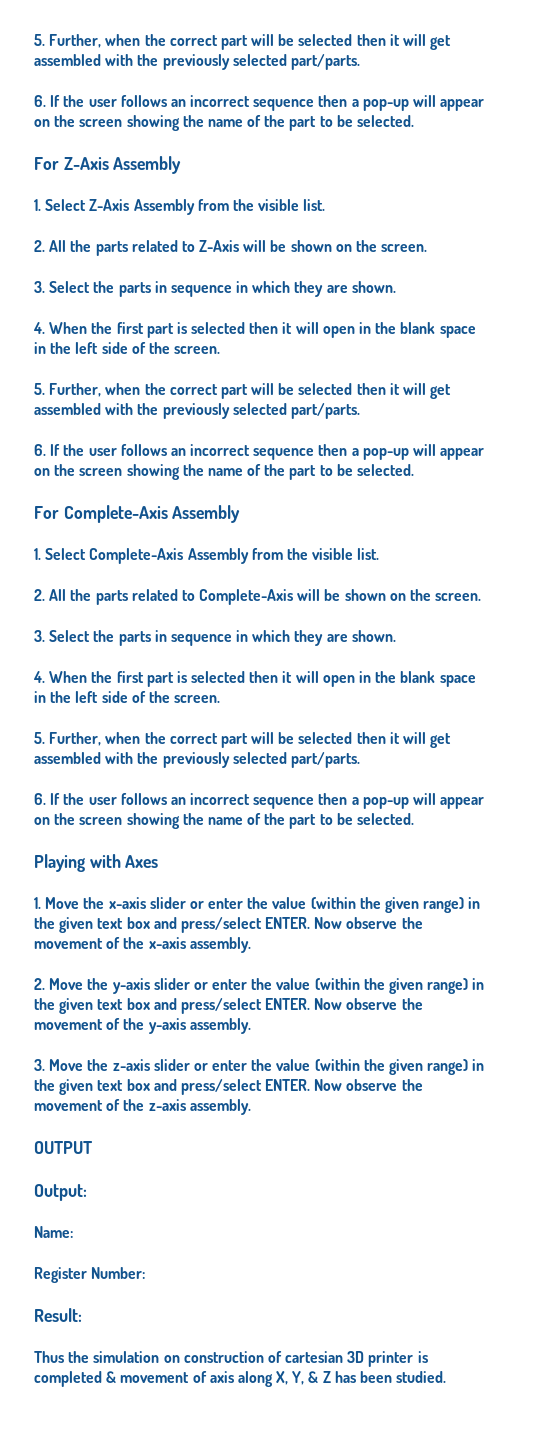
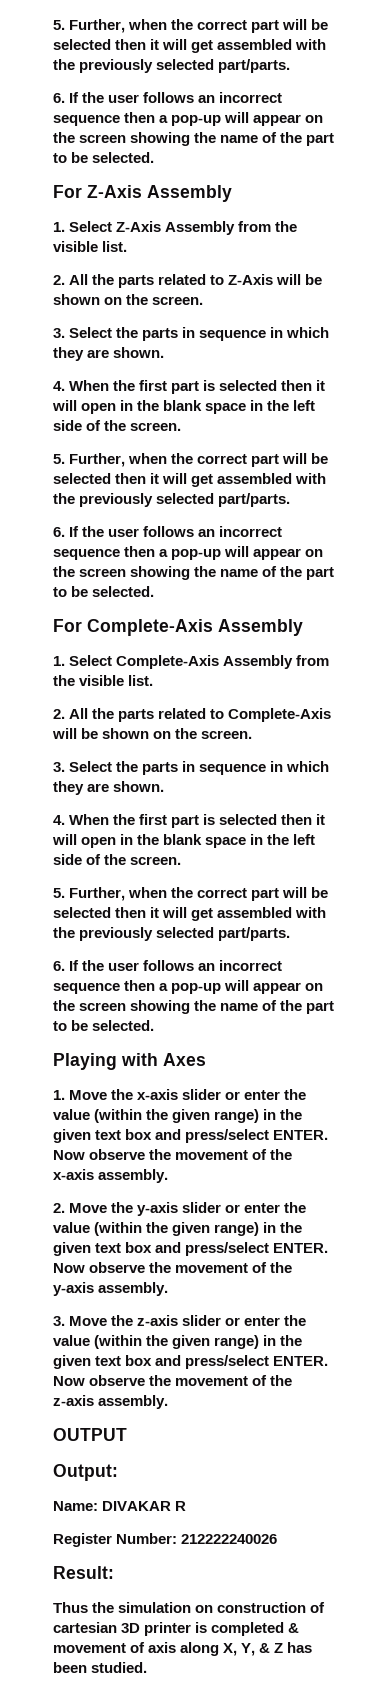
- Name:
+ Name: DIVAKAR R
- Register Number:
+ Register Number: 212222240026

